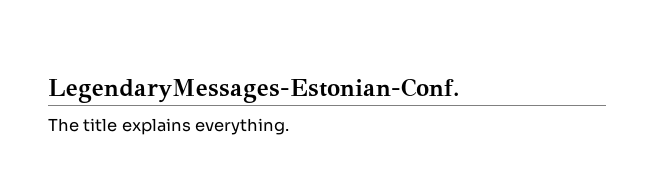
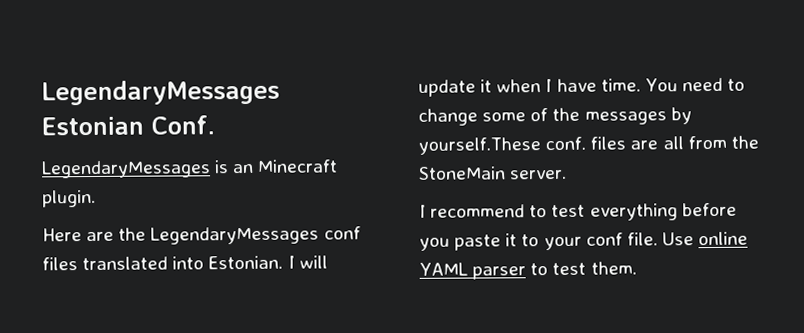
- LegendaryMessages-Estonian-Conf.
- The title explains everything.
+ LegendaryMessages Estonian Conf.
+ LegendaryMessages is an Minecraft plugin.
+ Here are the LegendaryMessages conf files translated into Estonian. I will update it when I have time. You need to change some of the messages by yourself.These conf. files are all from the StoneMain server.
+ I recommend to test everything before you paste it to your conf file. Use online YAML parser to test them.

